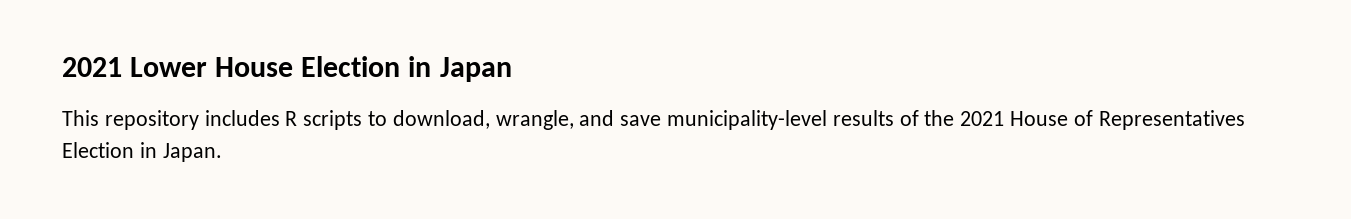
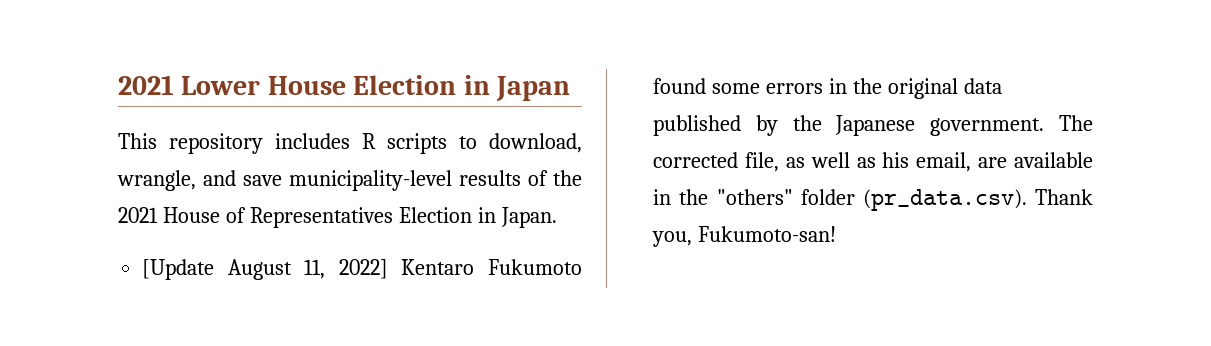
+ [Update August 11, 2022] Kentaro Fukumoto found some errors in the original data published by the Japanese government. The corrected file, as well as his email, are available in the "others" folder (pr_data.csv). Thank you, Fukumoto-san!

